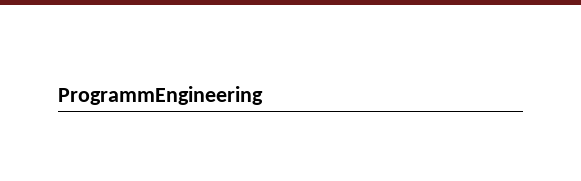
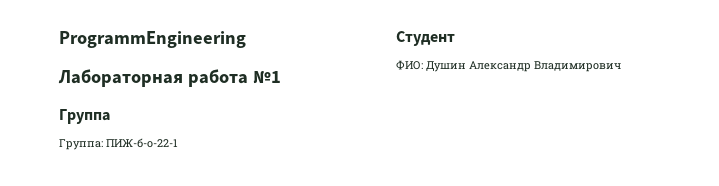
+ Лабораторная работа №1
+ Группа
+ Группа: ПИЖ-б-о-22-1
+ Студент
+ ФИО: Душин Александр Владимирович

